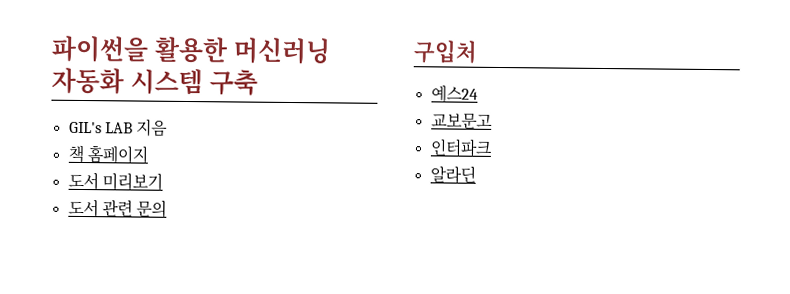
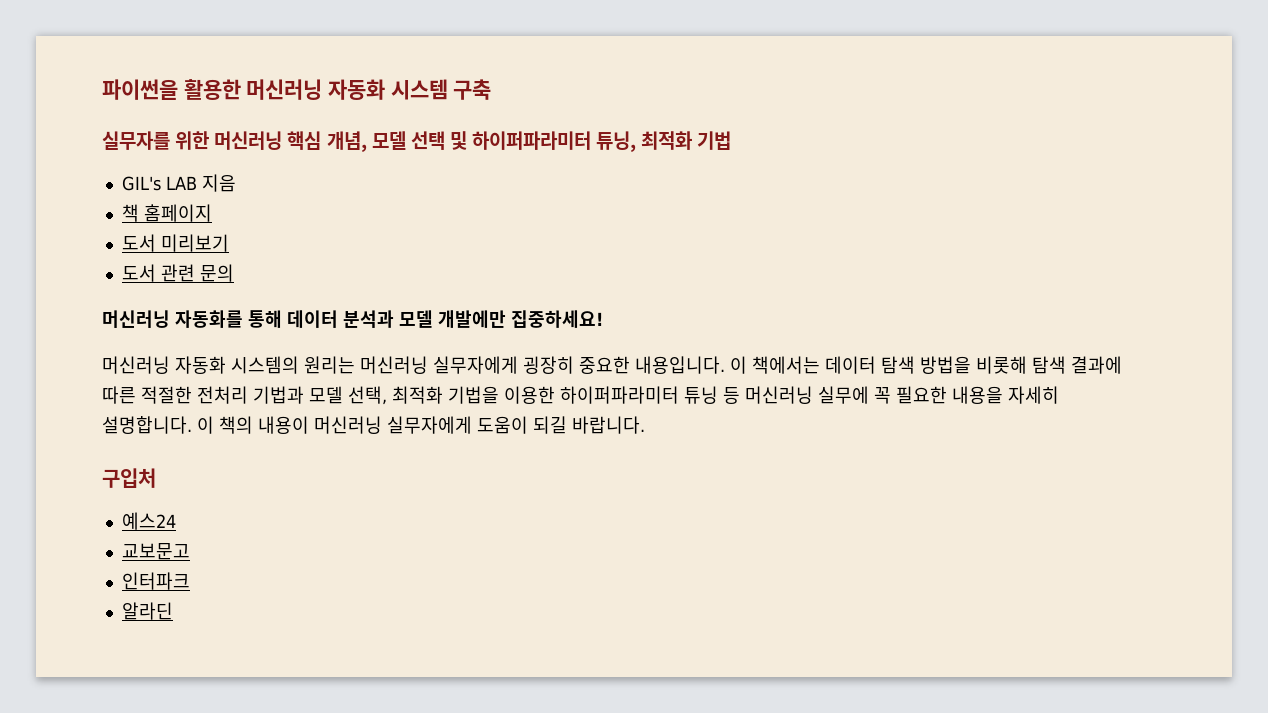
+ 실무자를 위한 머신러닝 핵심 개념, 모델 선택 및 하이퍼파라미터 튜닝, 최적화 기법
+ 머신러닝 자동화를 통해 데이터 분석과 모델 개발에만 집중하세요!
+ 머신러닝 자동화 시스템의 원리는 머신러닝 실무자에게 굉장히 중요한 내용입니다. 이 책에서는 데이터 탐색 방법을 비롯해 탐색 결과에 따른 적절한 전처리 기법과 모델 선택, 최적화 기법을 이용한 하이퍼파라미터 튜닝 등 머신러닝 실무에 꼭 필요한 내용을 자세히 설명합니다. 이 책의 내용이 머신러닝 실무자에게 도움이 되길 바랍니다.

